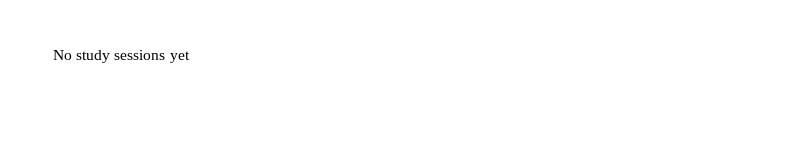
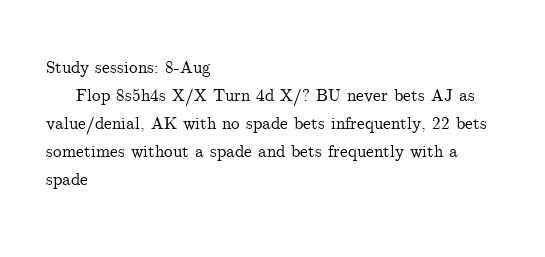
- No study sessions yet
+ Study sessions: 8-Aug
+ Flop 8s5h4s X/X Turn 4d X/? BU never bets AJ as value/denial, AK with no spade bets infrequently, 22 bets sometimes without a spade and bets frequently with a spade

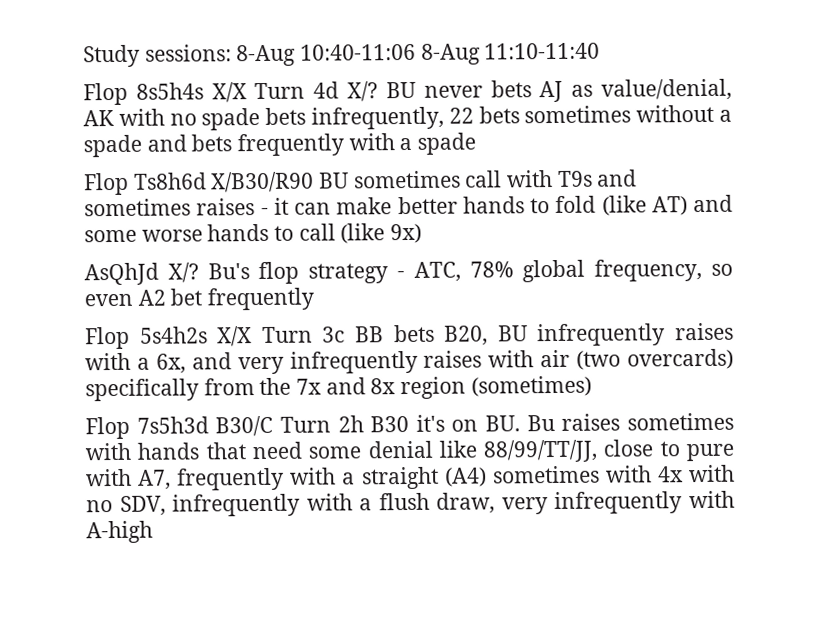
- Study sessions: 8-Aug
+ Study sessions: 8-Aug 10:40-11:06 8-Aug 11:10-11:40
+ Flop Ts8h6d X/B30/R90 BU sometimes call with T9s and sometimes raises - it can make better hands to fold (like AT) and some worse hands to call (like 9x)
+ AsQhJd X/? Bu's flop strategy - ATC, 78% global frequency, so even A2 bet frequently
+ Flop 5s4h2s X/X Turn 3c BB bets B20, BU infrequently raises with a 6x, and very infrequently raises with air (two overcards) specifically from the 7x and 8x region (sometimes)
+ Flop 7s5h3d B30/C Turn 2h B30 it's on BU. Bu raises sometimes with hands that need some denial like 88/99/TT/JJ, close to pure with A7, frequently with a straight (A4) sometimes with 4x with no SDV, infrequently with a flush draw, very infrequently with A-high

